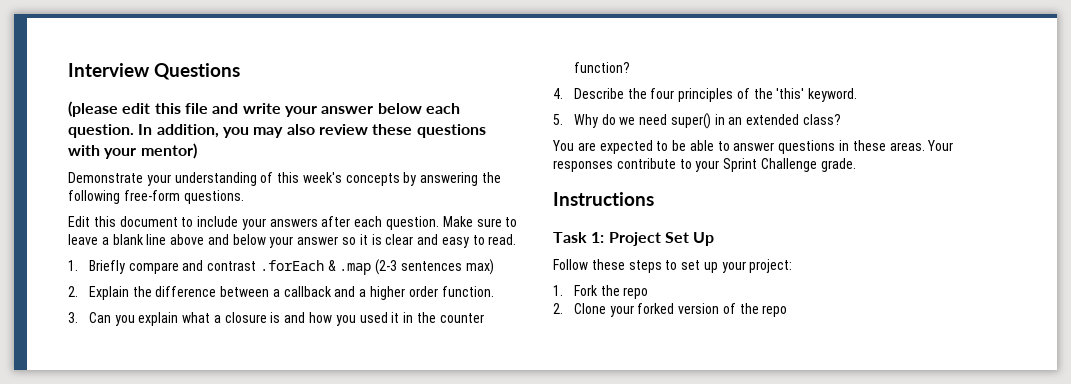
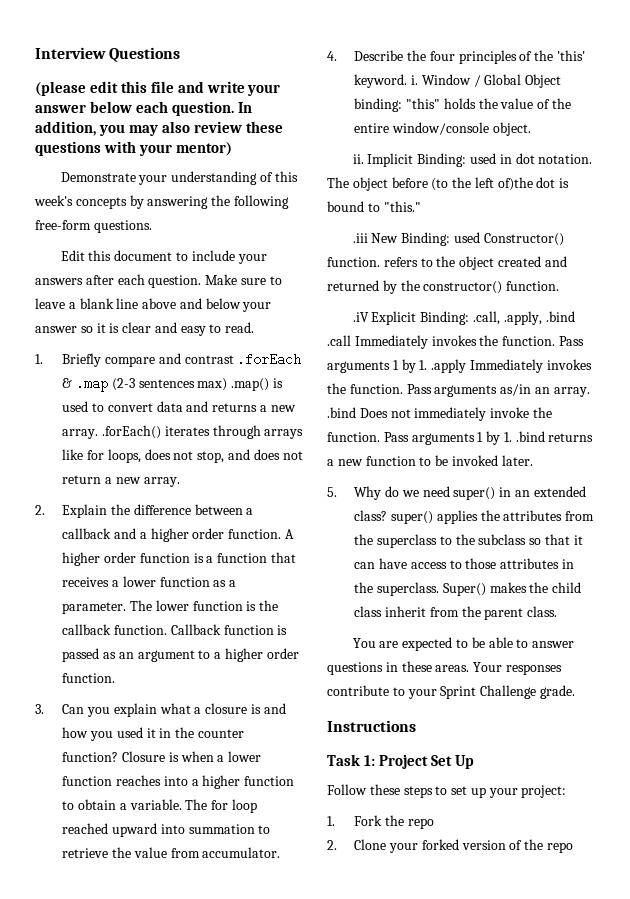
- 1. Briefly compare and contrast .forEach & .map (2-3 sentences max)
+ 1. Briefly compare and contrast .forEach & .map (2-3 sentences max) .map() is used to convert data and returns a new array. .forEach() iterates through arrays like for loops, does not stop, and does not return a new array.
+ A higher order function is a function that receives a lower function as a parameter. The lower function is the callback function. Callback function is passed as an argument to a higher order function.
+ Closure is when a lower function reaches into a higher function to obtain a variable. The for loop reached upward into summation to retrieve the value from accumulator.
- 4. Describe the four principles of the 'this' keyword.
+ 4. Describe the four principles of the 'this' keyword. i. Window / Global Object binding: "this" holds the value of the entire window/console object.
+ ii. Implicit Binding: used in dot notation. The object before (to the left of)the dot is bound to "this."
+ .iii New Binding: used Constructor() function. refers to the object created and returned by the constructor() function.
+ .iV Explicit Binding: .call, .apply, .bind .call Immediately invokes the function. Pass arguments 1 by 1. .apply Immediately invokes the function. Pass arguments as/in an array. .bind Does not immediately invoke the function. Pass arguments 1 by 1. .bind returns a new function to be invoked later.
- 5. Why do we need super() in an extended class?
+ 5. Why do we need super() in an extended class? super() applies the attributes from the superclass to the subclass so that it can have access to those attributes in the superclass. Super() makes the child class inherit from the parent class.

